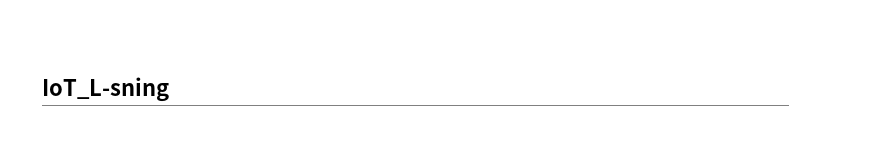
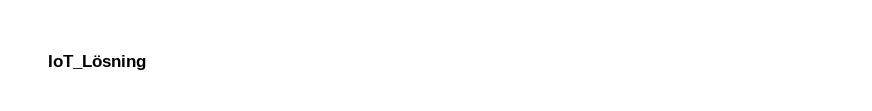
- IoT_L-sning
+ IoT_Lösning

